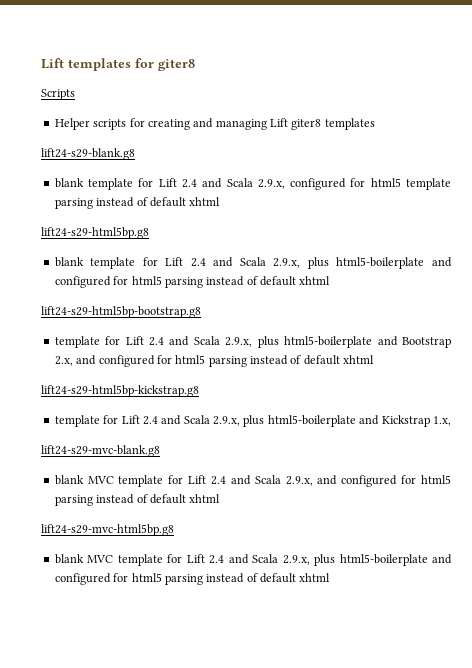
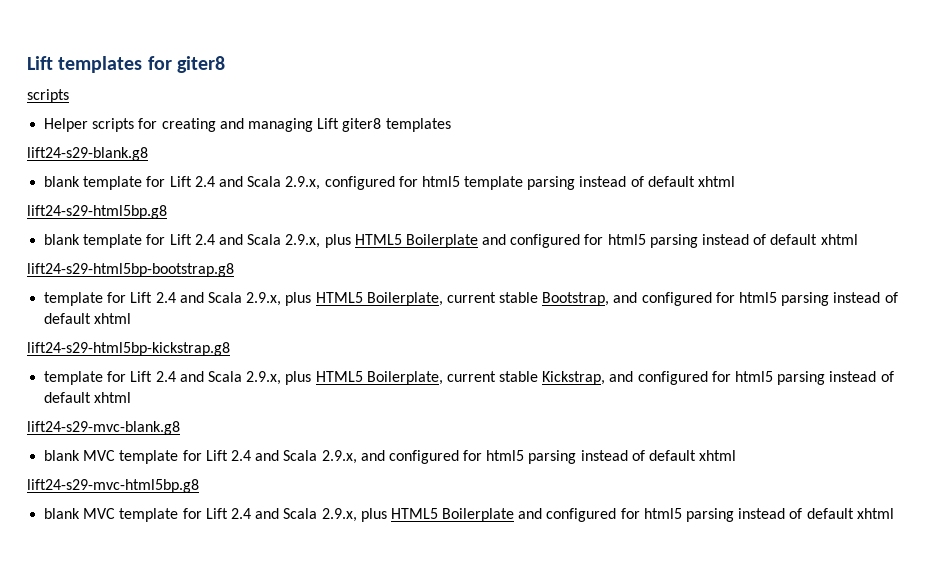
  Lift templates for giter8
- Scripts
+ scripts
- blank template for Lift 2.4 and Scala 2.9.x, plus html5-boilerplate and configured for html5 parsing instead of default xhtml
+ blank template for Lift 2.4 and Scala 2.9.x, plus HTML5 Boilerplate and configured for html5 parsing instead of default xhtml
- template for Lift 2.4 and Scala 2.9.x, plus html5-boilerplate and Bootstrap 2.x, and configured for html5 parsing instead of default xhtml
+ template for Lift 2.4 and Scala 2.9.x, plus HTML5 Boilerplate, current stable Bootstrap, and configured for html5 parsing instead of default xhtml
- template for Lift 2.4 and Scala 2.9.x, plus html5-boilerplate and Kickstrap 1.x,
+ template for Lift 2.4 and Scala 2.9.x, plus HTML5 Boilerplate, current stable Kickstrap, and configured for html5 parsing instead of default xhtml
- blank MVC template for Lift 2.4 and Scala 2.9.x, plus html5-boilerplate and configured for html5 parsing instead of default xhtml
+ blank MVC template for Lift 2.4 and Scala 2.9.x, plus HTML5 Boilerplate and configured for html5 parsing instead of default xhtml

